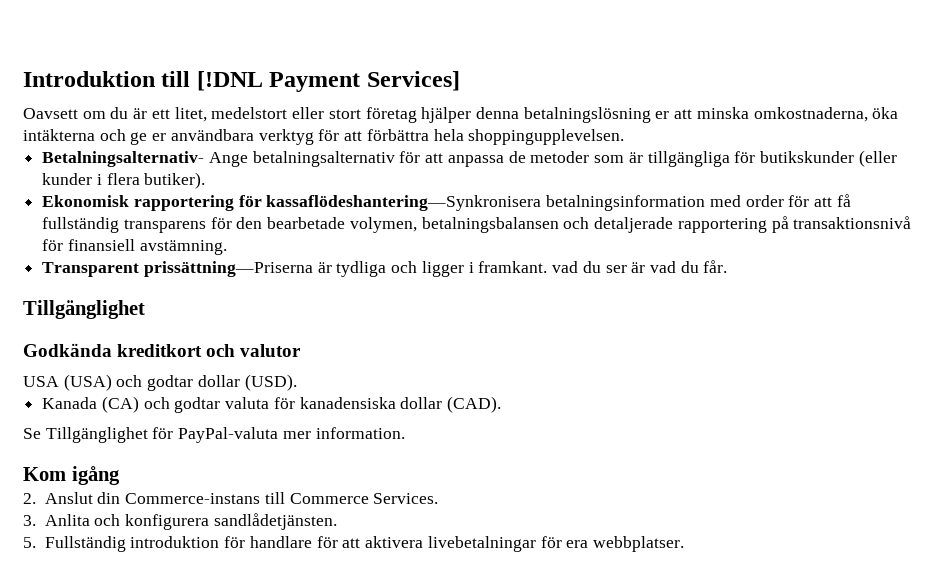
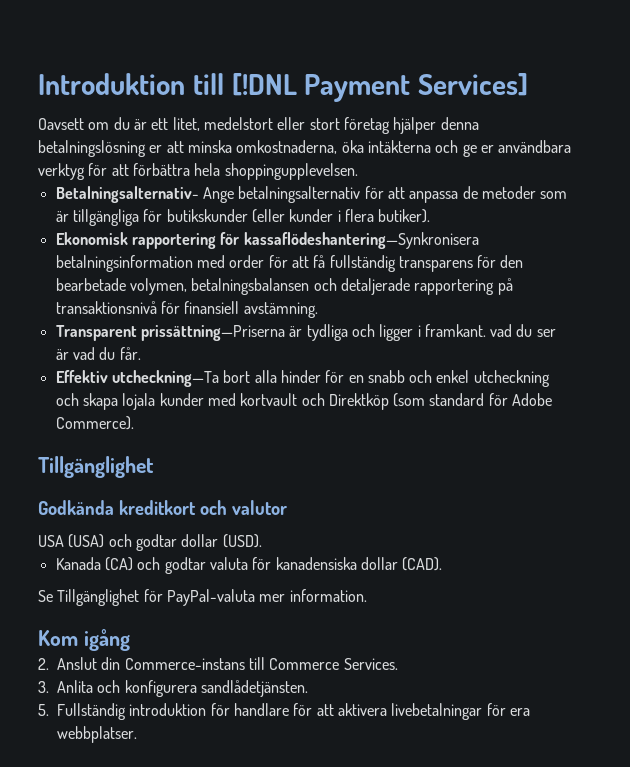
+ Effektiv utcheckning—Ta bort alla hinder för en snabb och enkel utcheckning och skapa lojala kunder med kortvault och Direktköp (som standard för Adobe Commerce).

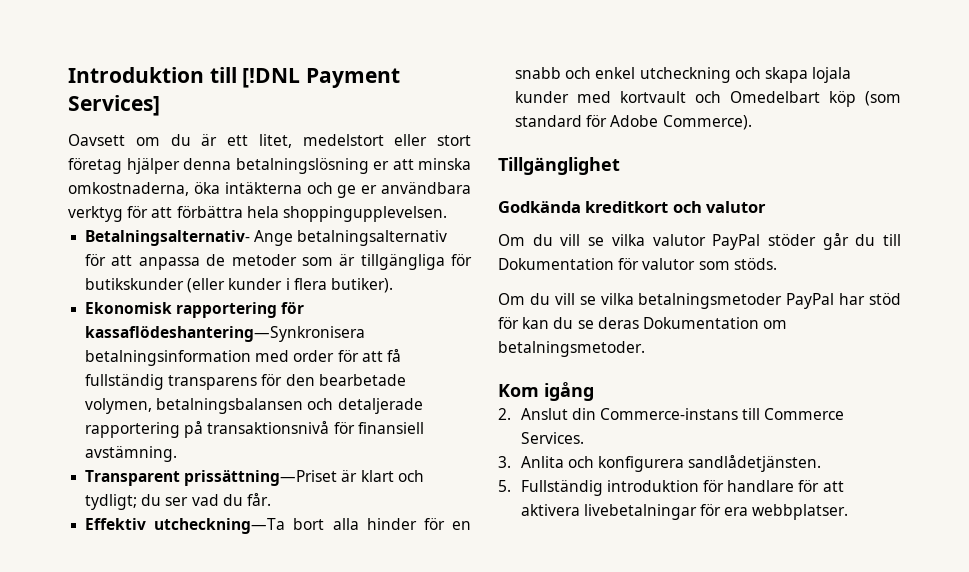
- Transparent prissättning—Priserna är tydliga och ligger i framkant. vad du ser är vad du får.
+ Transparent prissättning—Priset är klart och tydligt; du ser vad du får.
- Effektiv utcheckning—Ta bort alla hinder för en snabb och enkel utcheckning och skapa lojala kunder med kortvault och Direktköp (som standard för Adobe Commerce).
+ Effektiv utcheckning—Ta bort alla hinder för en snabb och enkel utcheckning och skapa lojala kunder med kortvault och Omedelbart köp (som standard för Adobe Commerce).
- USA (USA) och godtar dollar (USD).
- Kanada (CA) och godtar valuta för kanadensiska dollar (CAD).
- Se Tillgänglighet för PayPal-valuta mer information.
+ Om du vill se vilka valutor PayPal stöder går du till Dokumentation för valutor som stöds.
+ Om du vill se vilka betalningsmetoder PayPal har stöd för kan du se deras Dokumentation om betalningsmetoder.

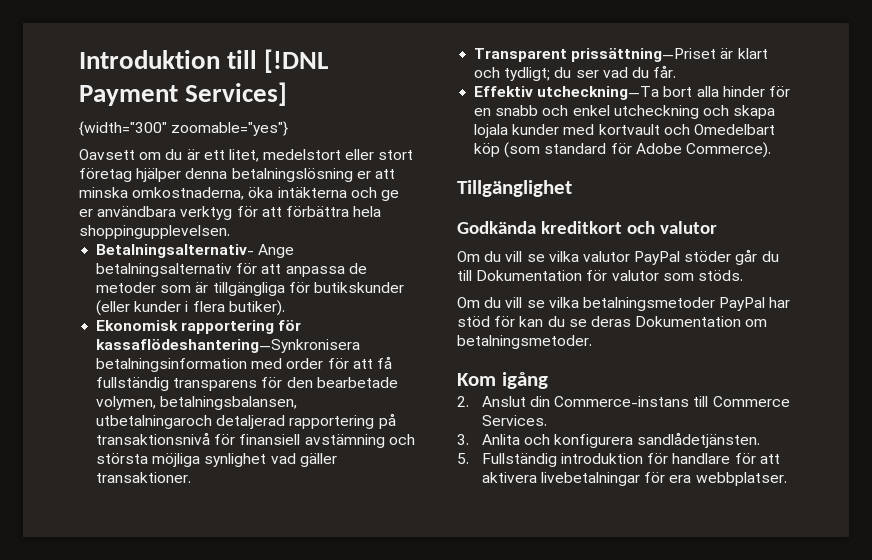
+ {width="300" zoomable="yes"}
- Ekonomisk rapportering för kassaflödeshantering—Synkronisera betalningsinformation med order för att få fullständig transparens för den bearbetade volymen, betalningsbalansen och detaljerade rapportering på transaktionsnivå för finansiell avstämning.
+ Ekonomisk rapportering för kassaflödeshantering—Synkronisera betalningsinformation med order för att få fullständig transparens för den bearbetade volymen, betalningsbalansen, utbetalningaroch detaljerad rapportering på transaktionsnivå för finansiell avstämning och största möjliga synlighet vad gäller transaktioner.

